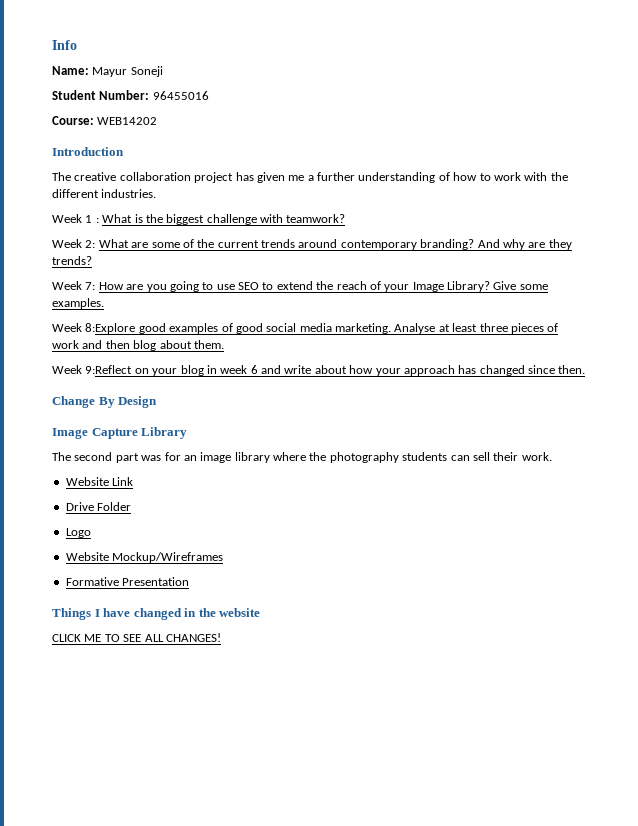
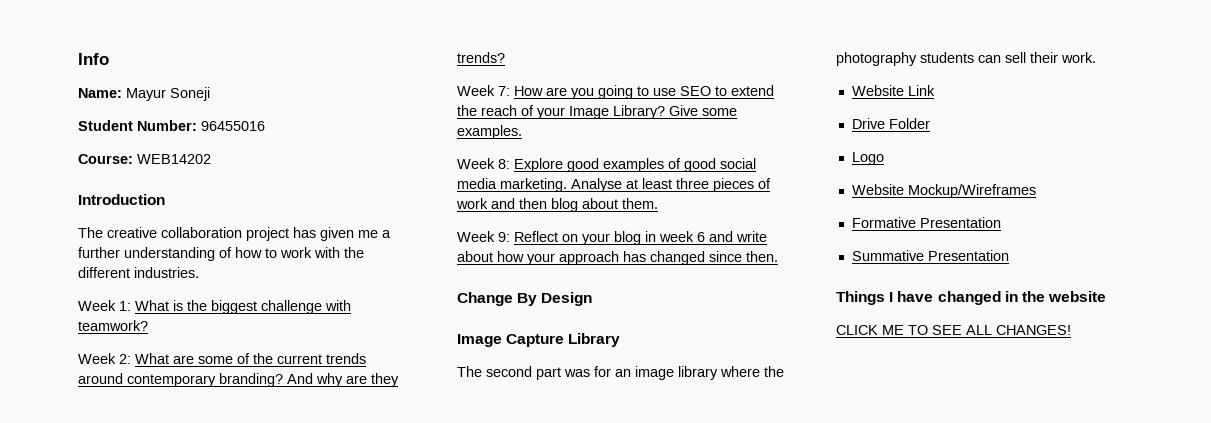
- Week 1 : What is the biggest challenge with teamwork?
+ Week 1: What is the biggest challenge with teamwork?
- Week 8:Explore good examples of good social media marketing.
+ Week 8: Explore good examples of good social media marketing.
- Week 9:Reflect on your blog in week 6 and write about how your approach has changed since then.
+ Week 9: Reflect on your blog in week 6 and write about how your approach has changed since then.
+ Summative Presentation

